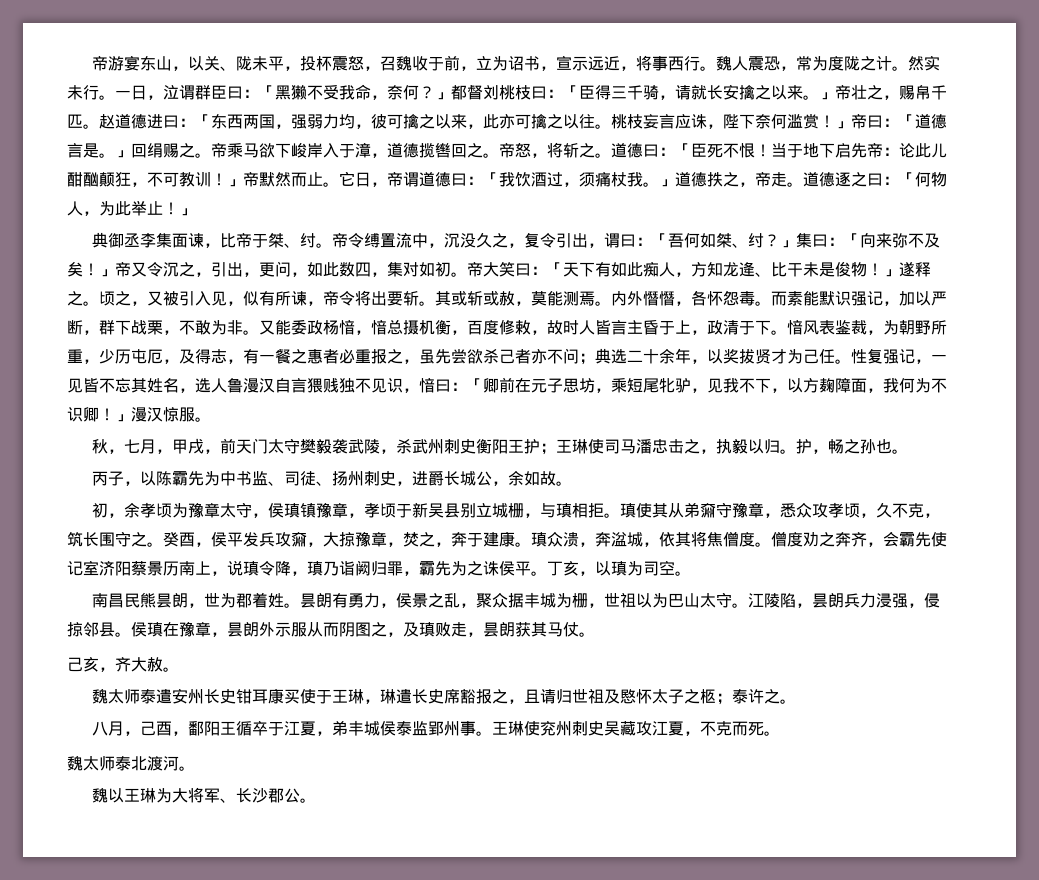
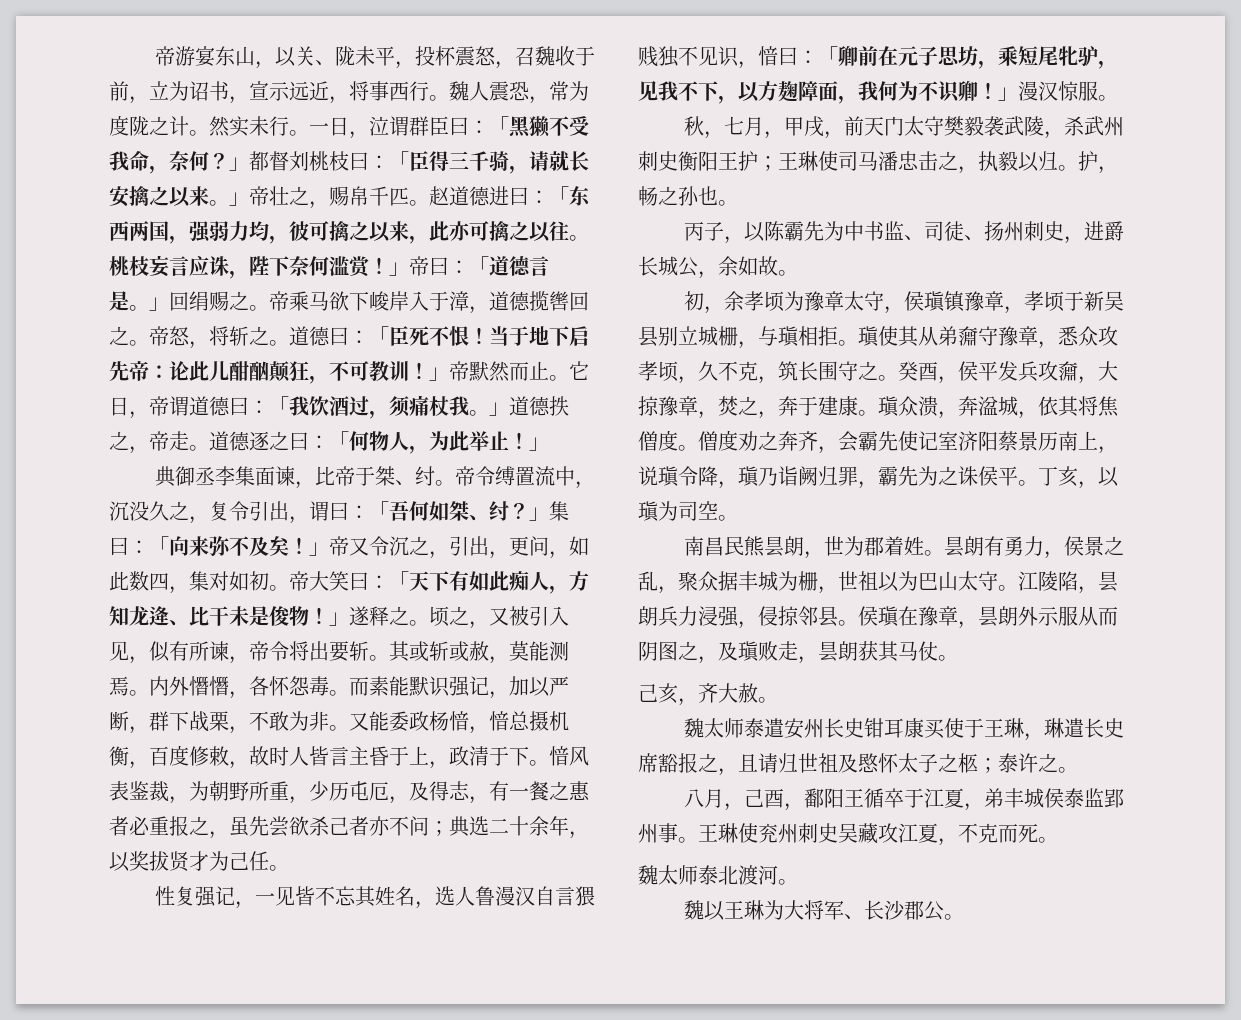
- 典选二十余年，以奖拔贤才为己任。性复强记，一见皆不忘其姓名，选人鲁漫汉自言猥贱独不见识，愔曰：
+ 典选二十余年，以奖拔贤才为己任。
+ 性复强记，一见皆不忘其姓名，选人鲁漫汉自言猥贱独不见识，愔曰：

